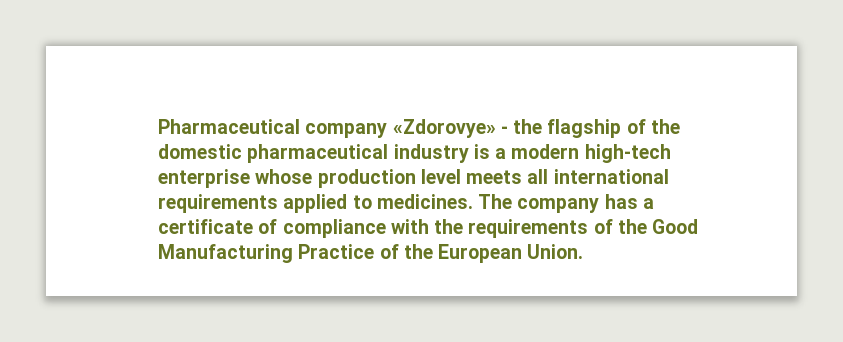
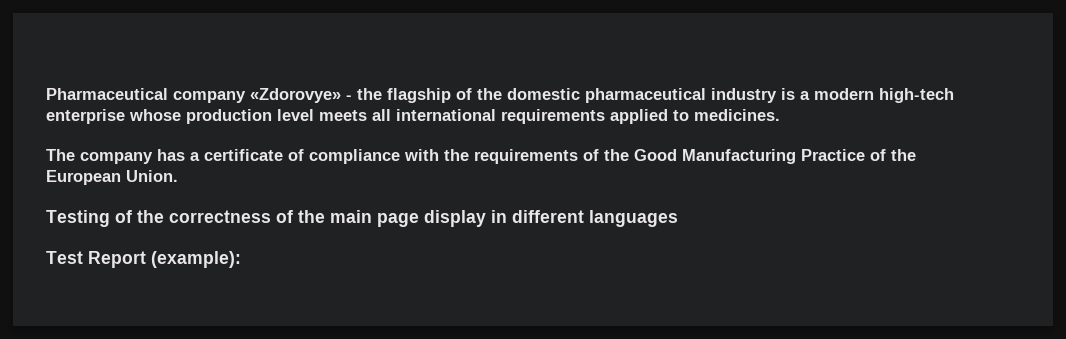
- Pharmaceutical company «Zdorovye» - the flagship of the domestic pharmaceutical industry is a modern high-tech enterprise whose production level meets all international requirements applied to medicines. The company has a certificate of compliance with the requirements of the Good Manufacturing Practice of the European Union.
+ Pharmaceutical company «Zdorovye» - the flagship of the domestic pharmaceutical industry is a modern high-tech enterprise whose production level meets all international requirements applied to medicines.
+ The company has a certificate of compliance with the requirements of the Good Manufacturing Practice of the European Union.
+ Testing of the correctness of the main page display in different languages
+ Test Report (example):

